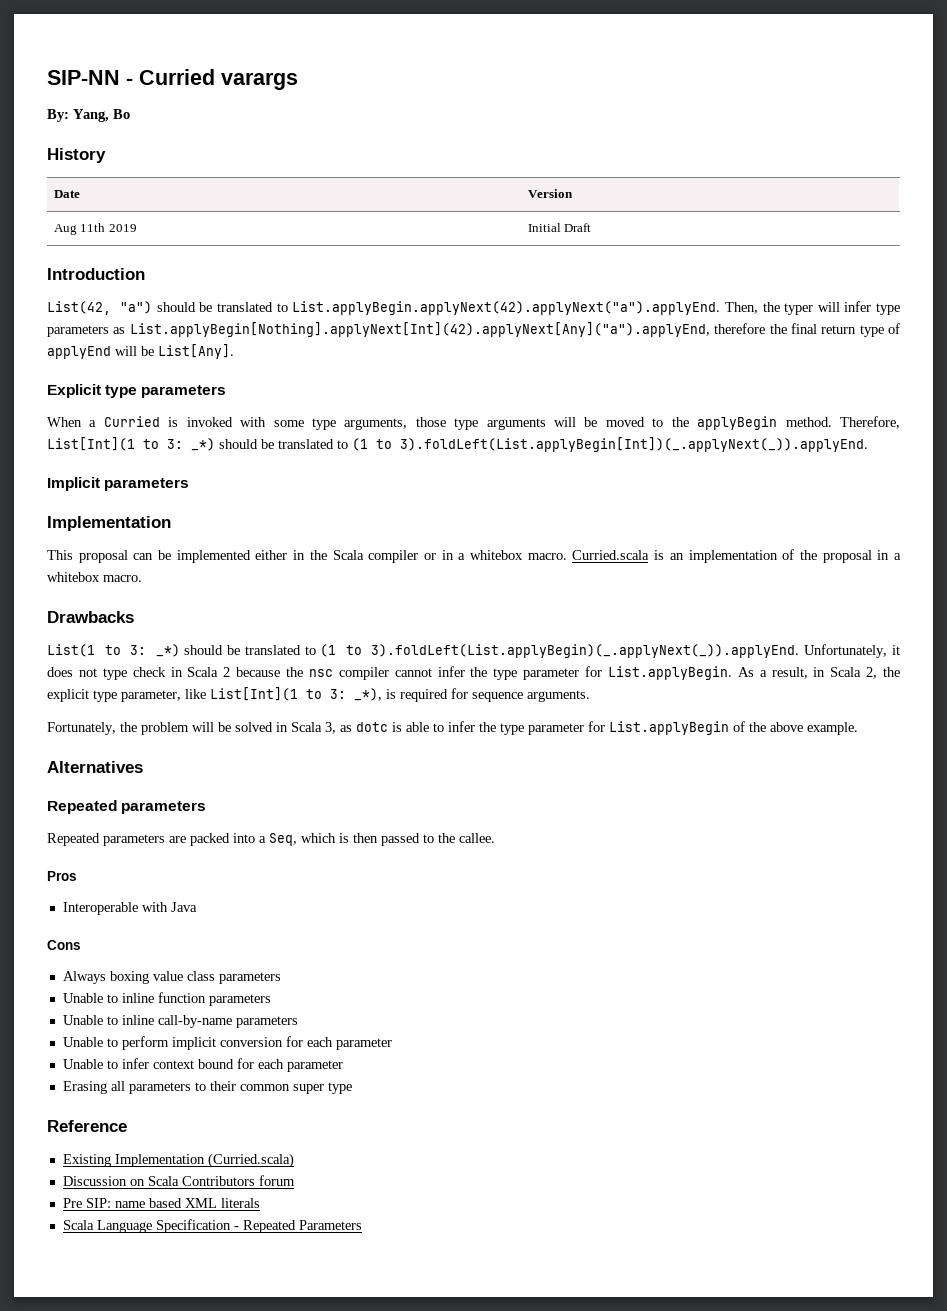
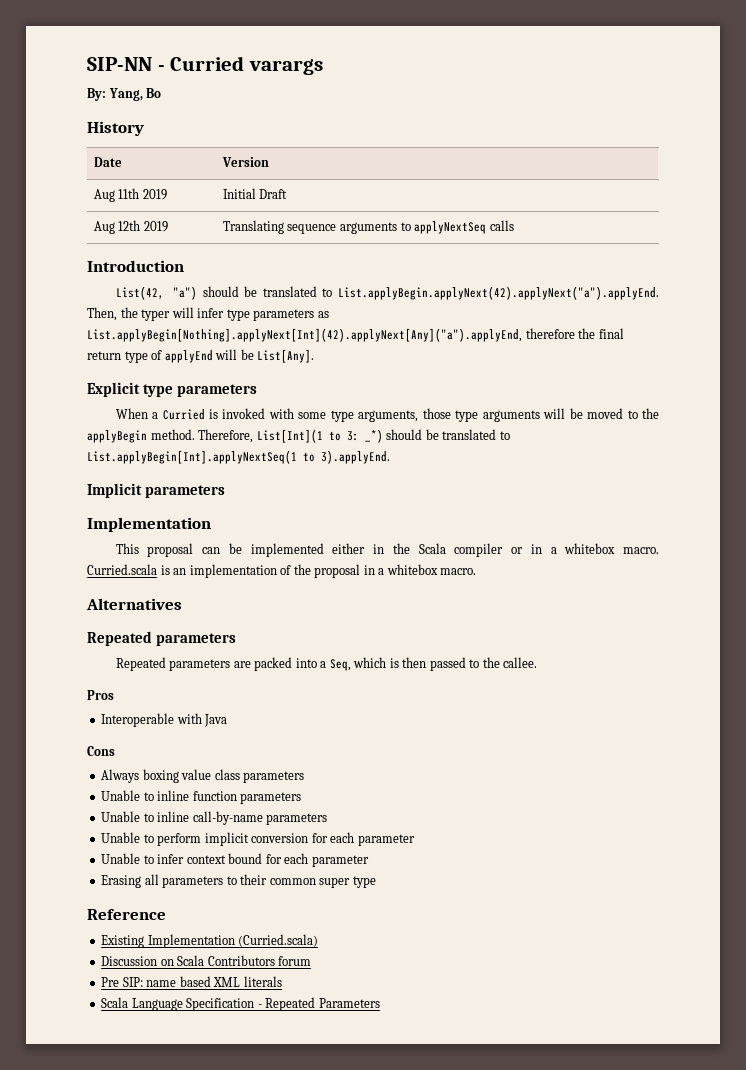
+ Aug 12th 2019 | Translating sequence arguments to applyNextSeq calls
- Therefore, List[Int](1 to 3: _*) should be translated to (1 to 3).foldLeft(List.applyBegin[Int])(_.applyNext(_)).applyEnd.
+ Therefore, List[Int](1 to 3: _*) should be translated to List.applyBegin[Int].applyNextSeq(1 to 3).applyEnd.
- Drawbacks
- List(1 to 3: _*) should be translated to (1 to 3).foldLeft(List.applyBegin)(_.applyNext(_)).applyEnd. Unfortunately, it does not type check in Scala 2 because the nsc compiler cannot infer the type parameter for List.applyBegin. As a result, in Scala 2, the explicit type parameter, like List[Int](1 to 3: _*), is required for sequence arguments.
- Fortunately, the problem will be solved in Scala 3, as dotc is able to infer the type parameter for List.applyBegin of the above example.

